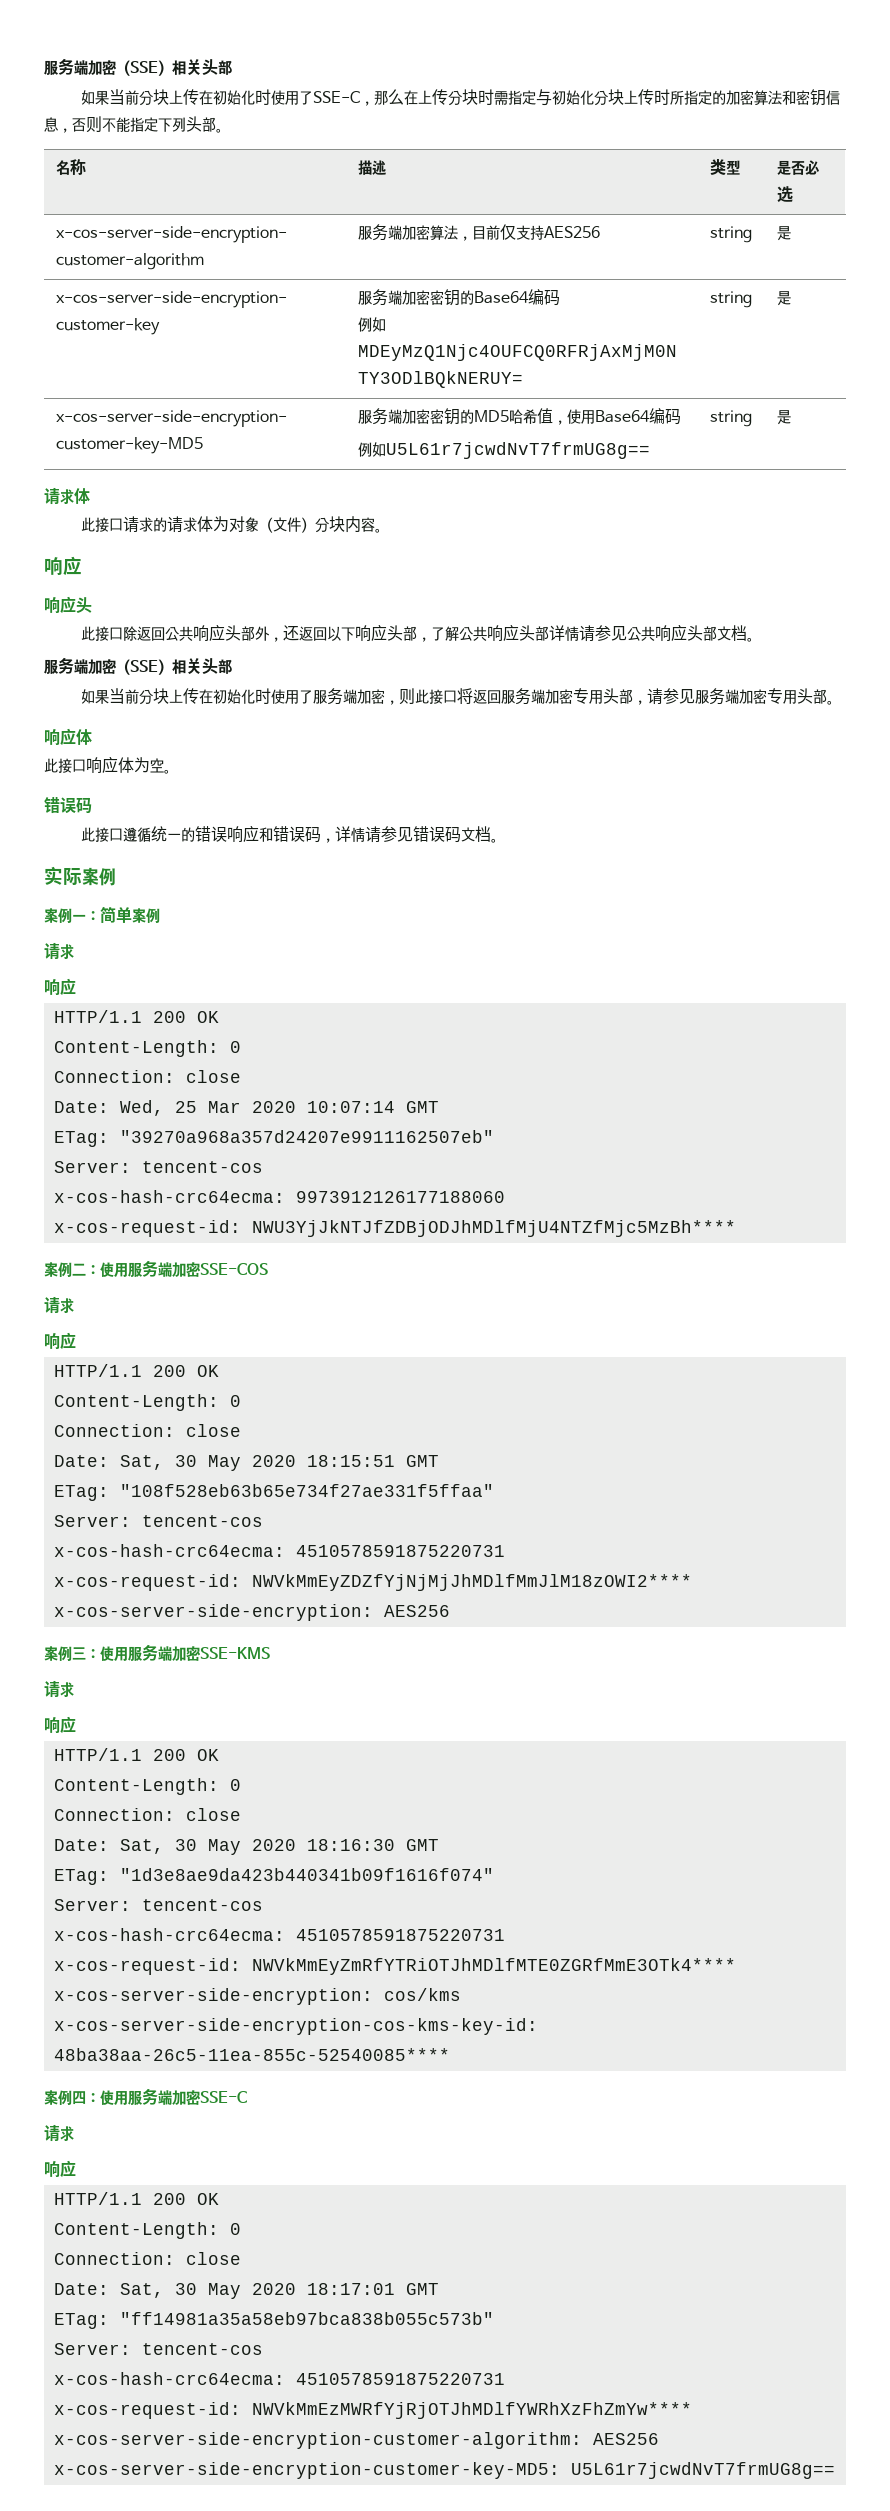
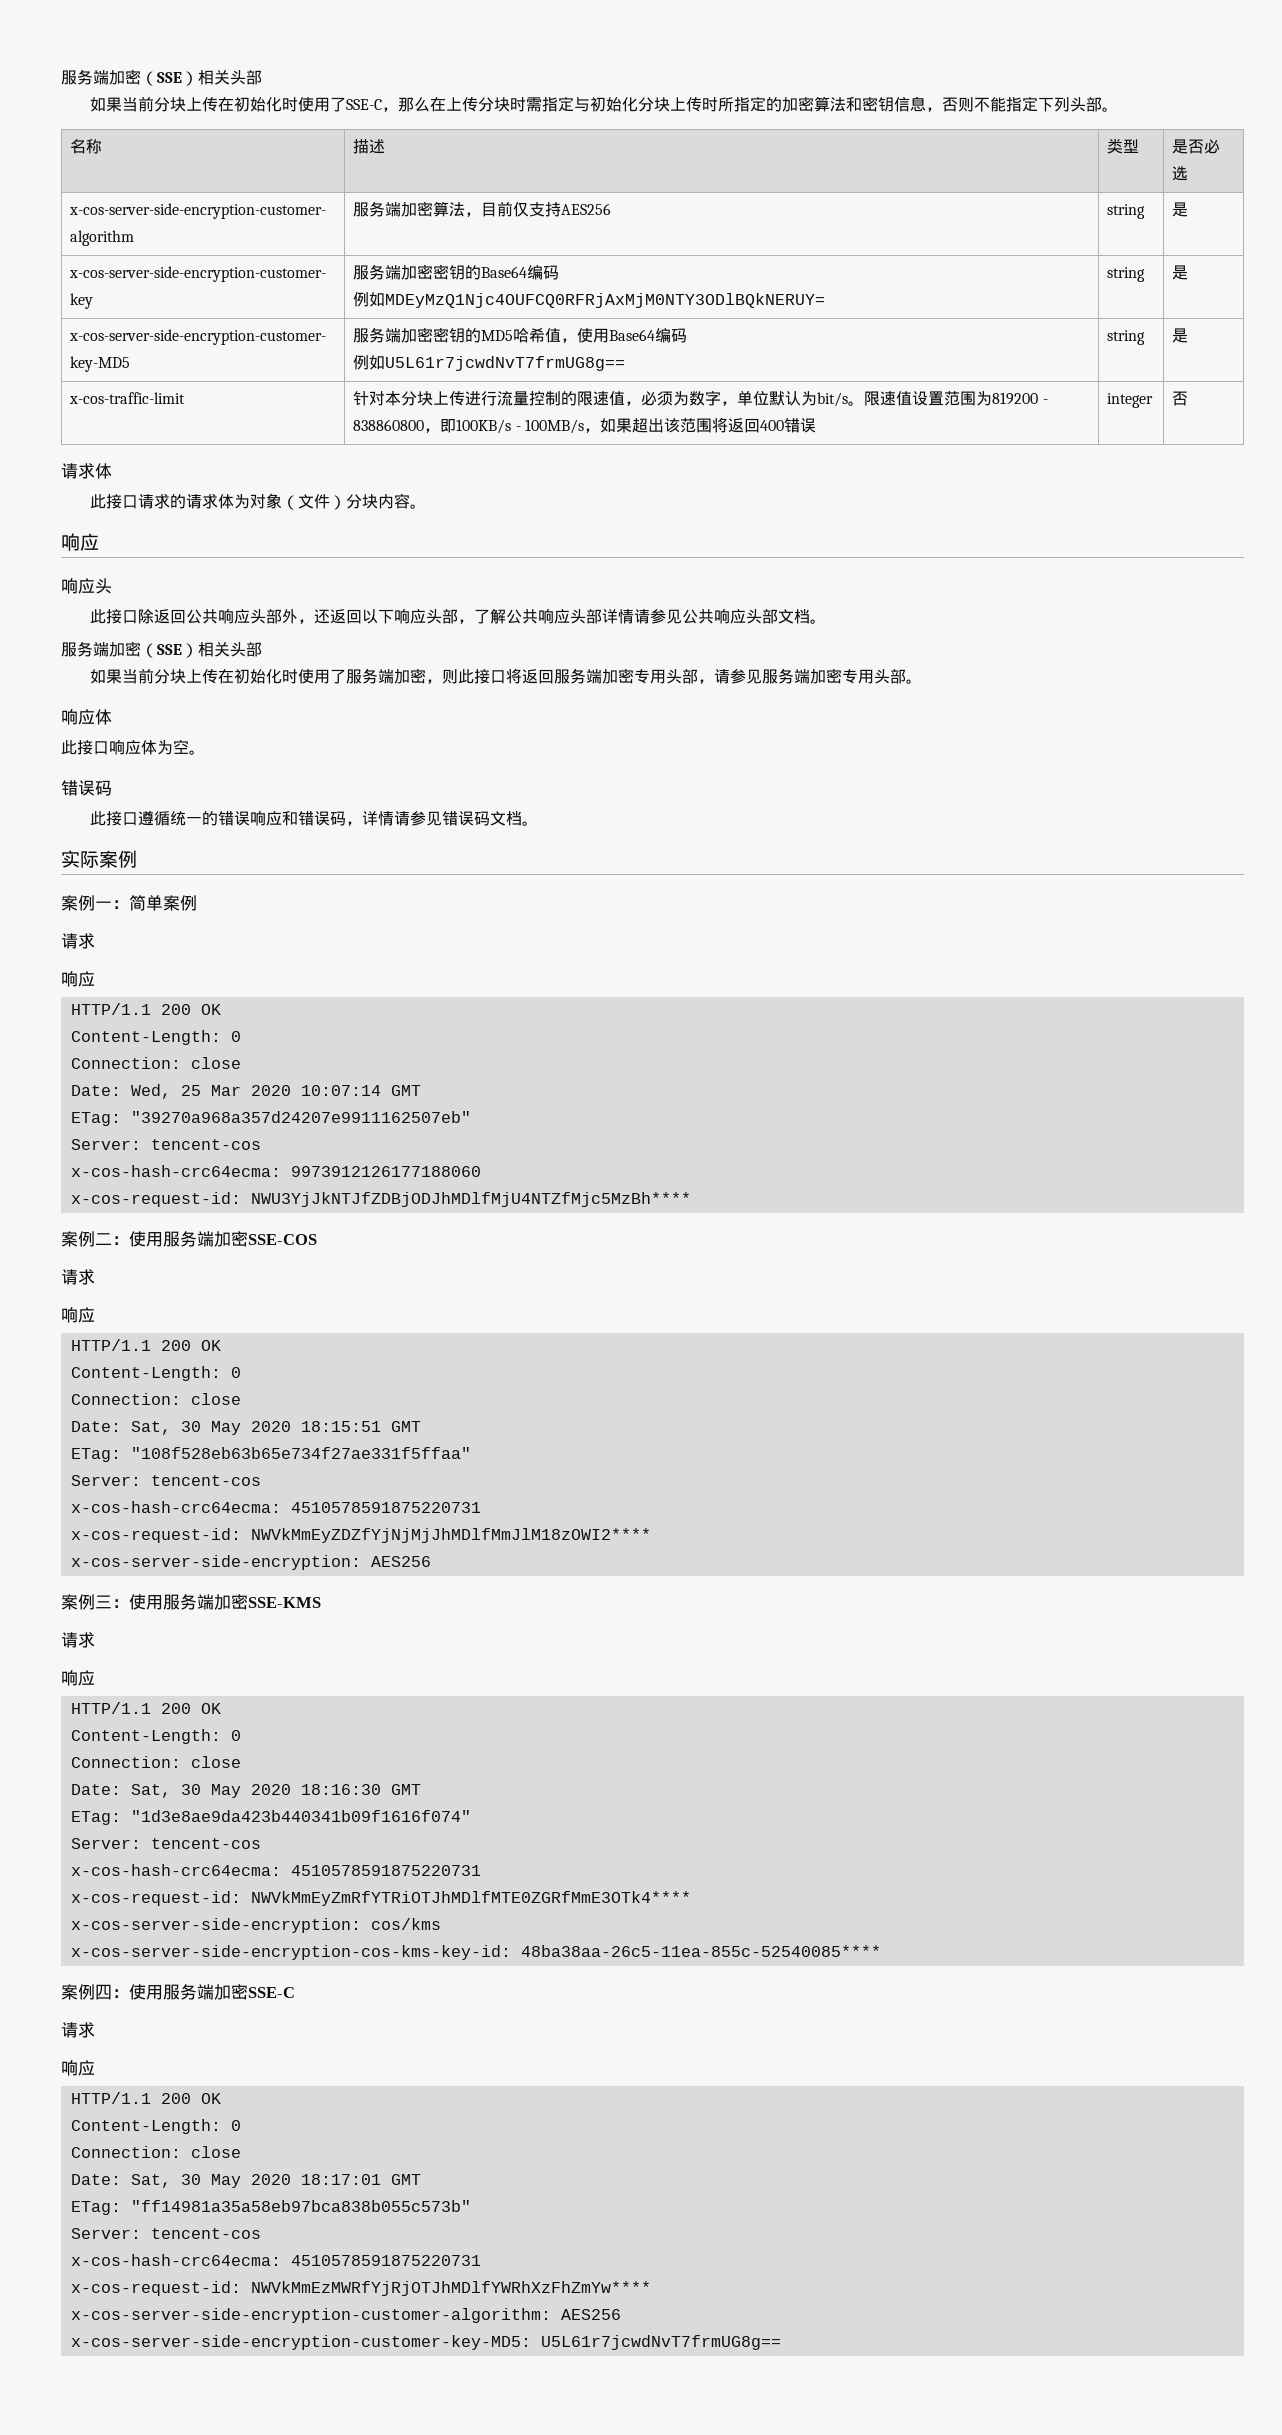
+ x-cos-traffic-limit | 针对本分块上传进行流量控制的限速值，必须为数字，单位默认为bit/s。限速值设置范围为819200 - 838860800，即100KB/s - 100MB/s，如果超出该范围将返回400错误 | integer | 否

